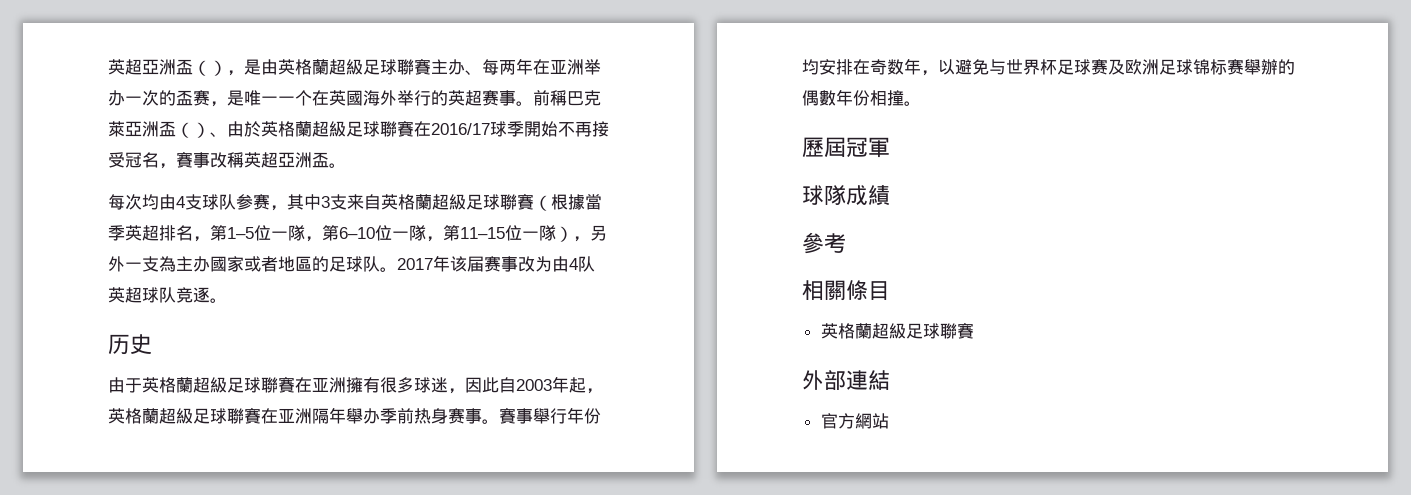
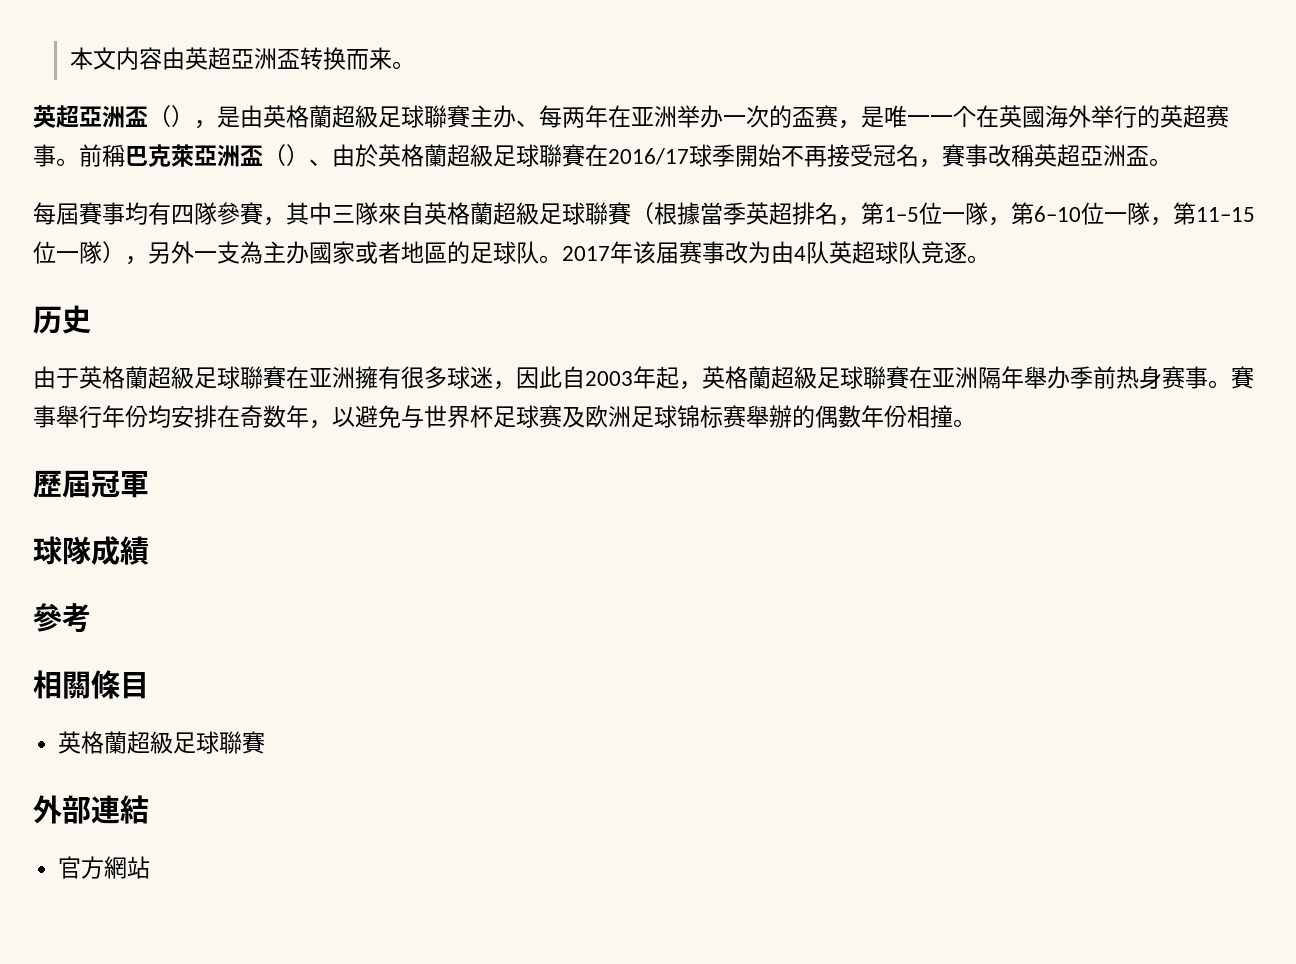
+ 本文内容由英超亞洲盃转换而来。
- 每次均由4支球队参赛，其中3支来自英格蘭超級足球聯賽（根據當季英超排名，第1–5位一隊，第6–10位一隊，第11–15位一隊），另外一支為主办國家或者地區的足球队。
+ 每屆賽事均有四隊參賽，其中三隊來自英格蘭超級足球聯賽（根據當季英超排名，第1–5位一隊，第6–10位一隊，第11–15位一隊），另外一支為主办國家或者地區的足球队。

